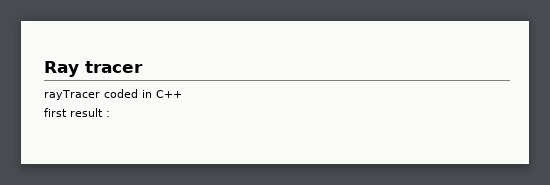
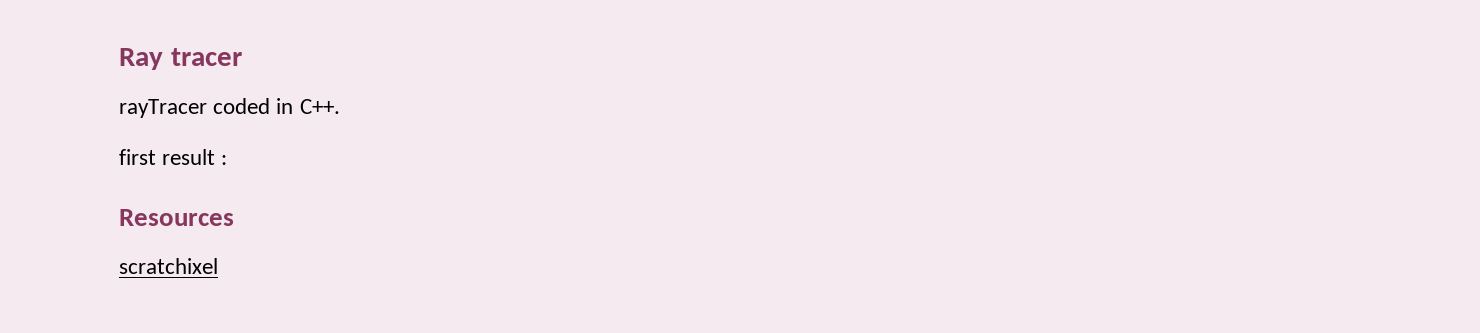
- rayTracer coded in C++
+ rayTracer coded in C++.
+ Resources
+ scratchixel

